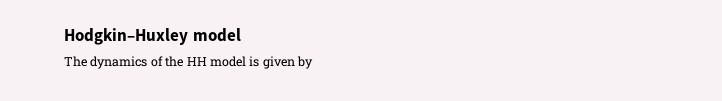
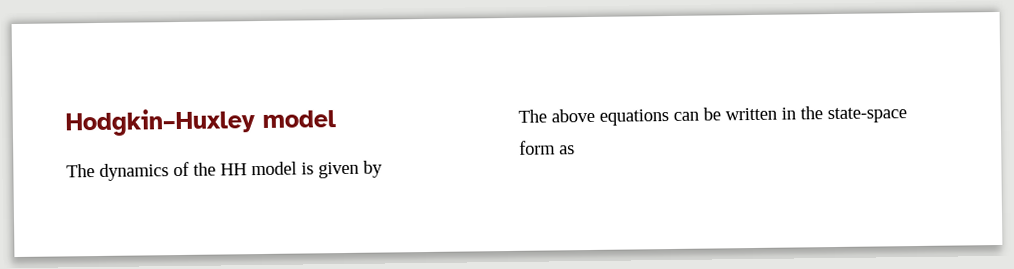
+ The above equations can be written in the state-space form as

